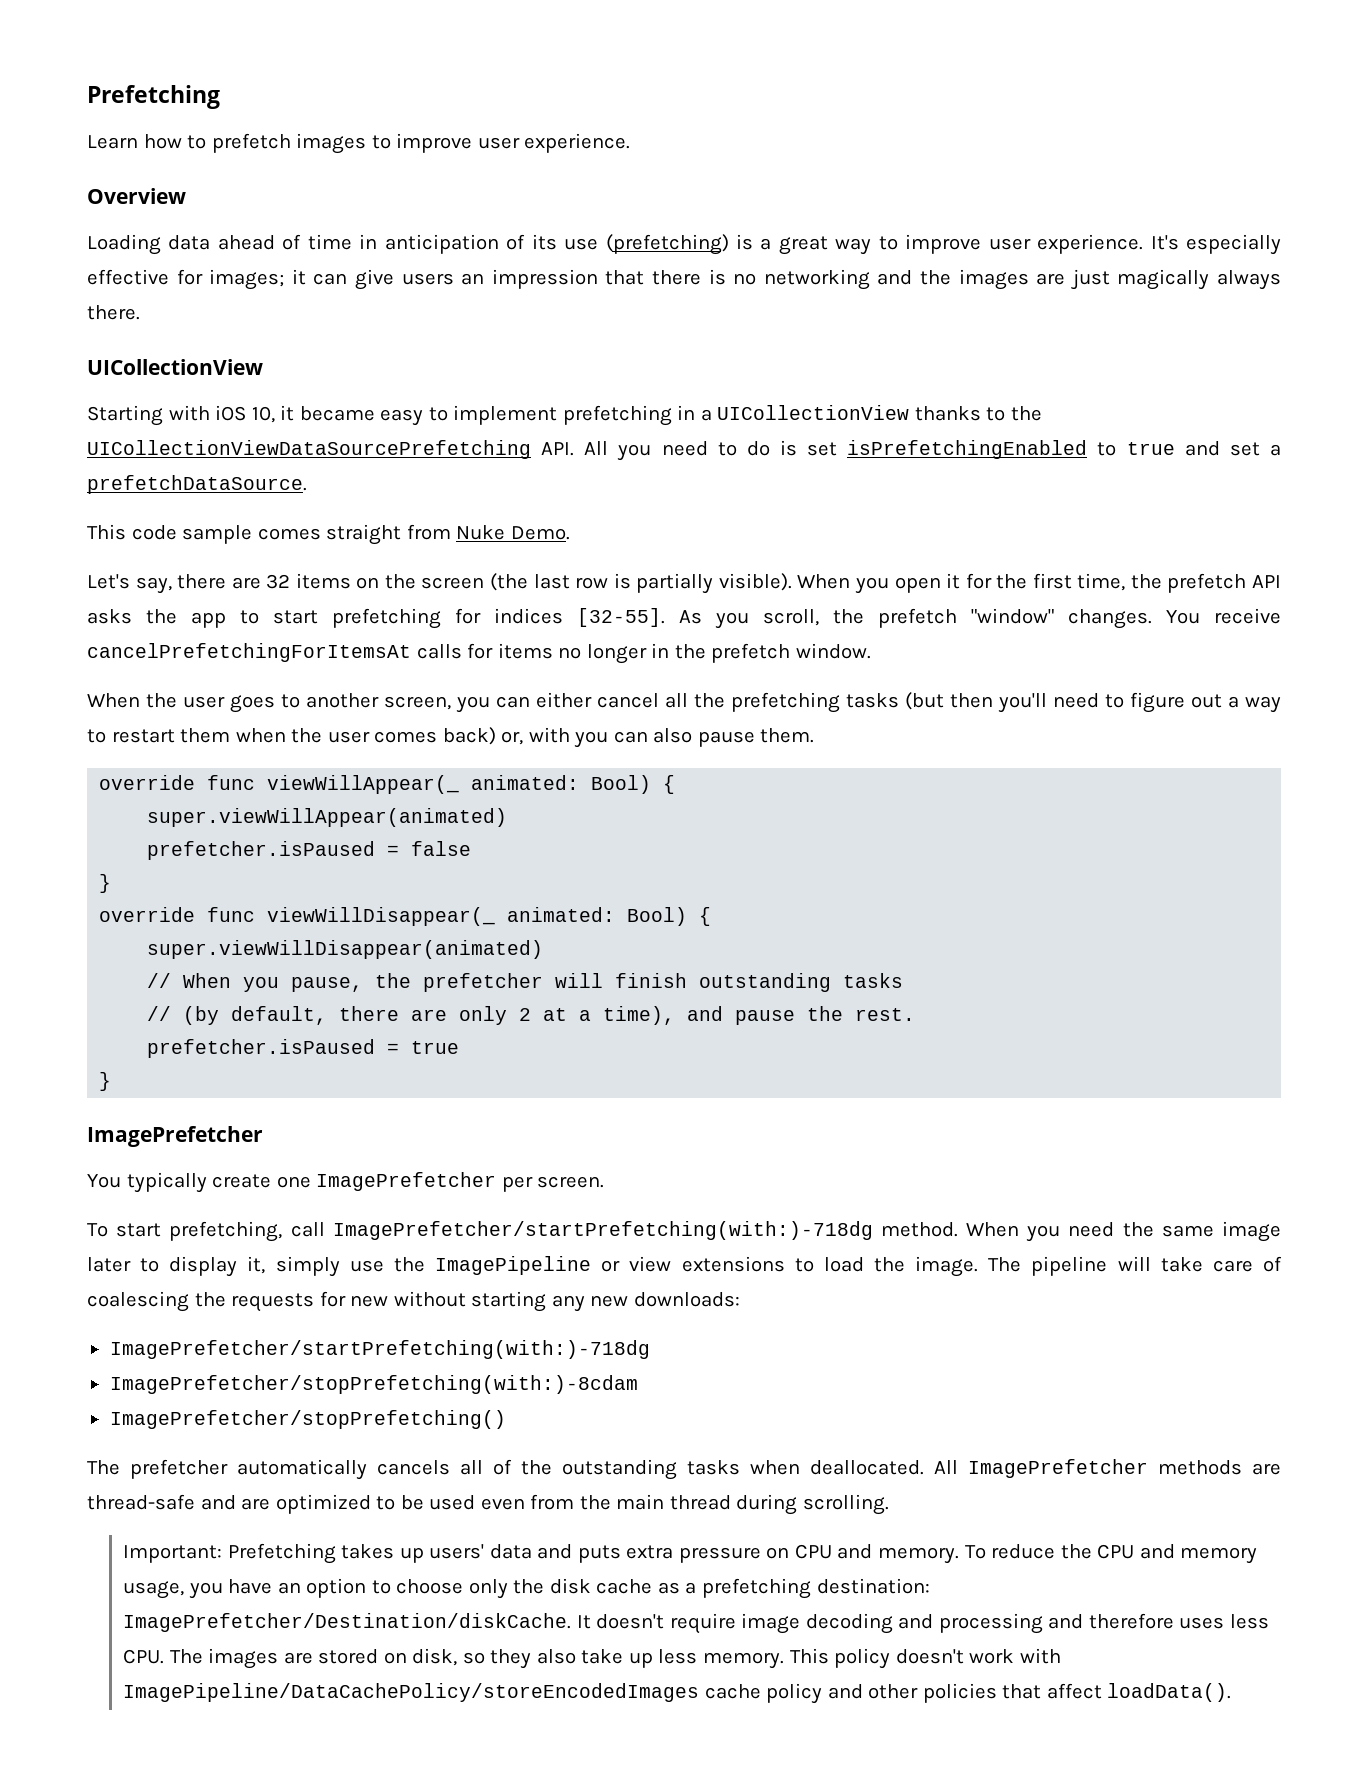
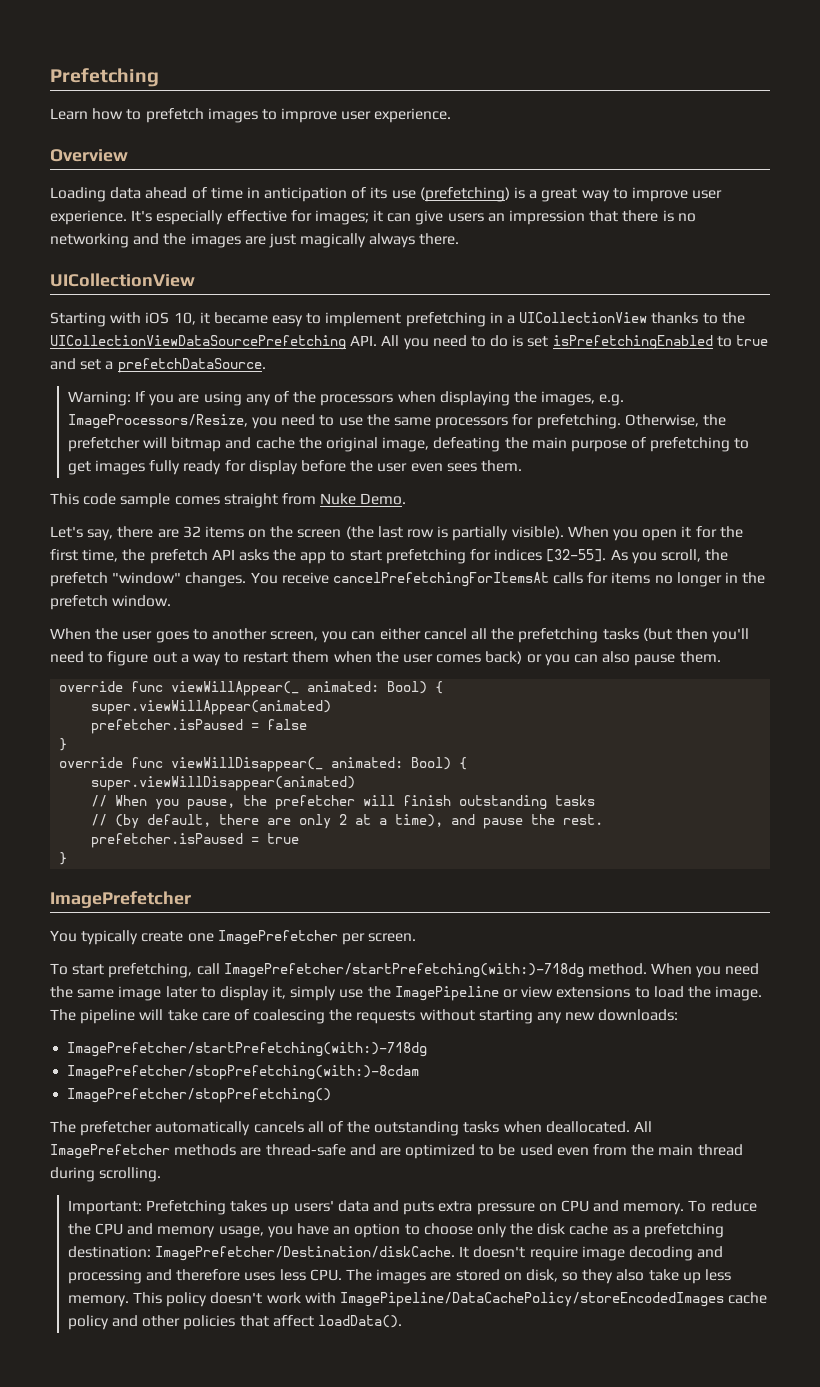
+ Warning: If you are using any of the processors when displaying the images, e.g. ImageProcessors/Resize, you need to use the same processors for prefetching. Otherwise, the prefetcher will bitmap and cache the original image, defeating the main purpose of prefetching to get images fully ready for display before the user even sees them.
- When the user goes to another screen, you can either cancel all the prefetching tasks (but then you'll need to figure out a way to restart them when the user comes back) or, with you can also pause them.
+ When the user goes to another screen, you can either cancel all the prefetching tasks (but then you'll need to figure out a way to restart them when the user comes back) or you can also pause them.
- The pipeline will take care of coalescing the requests for new without starting any new downloads:
+ The pipeline will take care of coalescing the requests without starting any new downloads:

